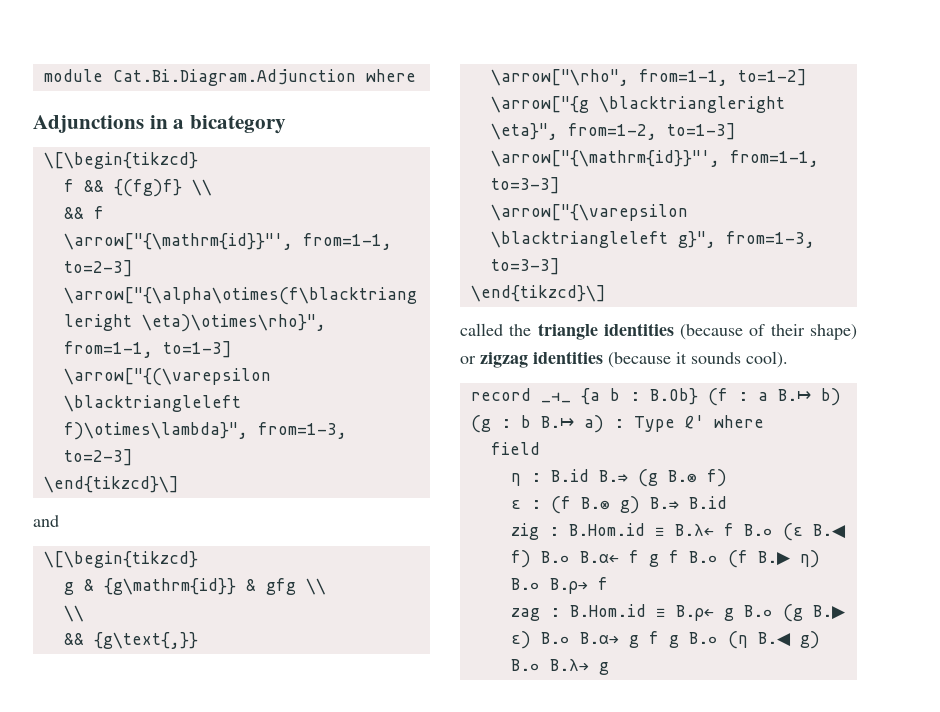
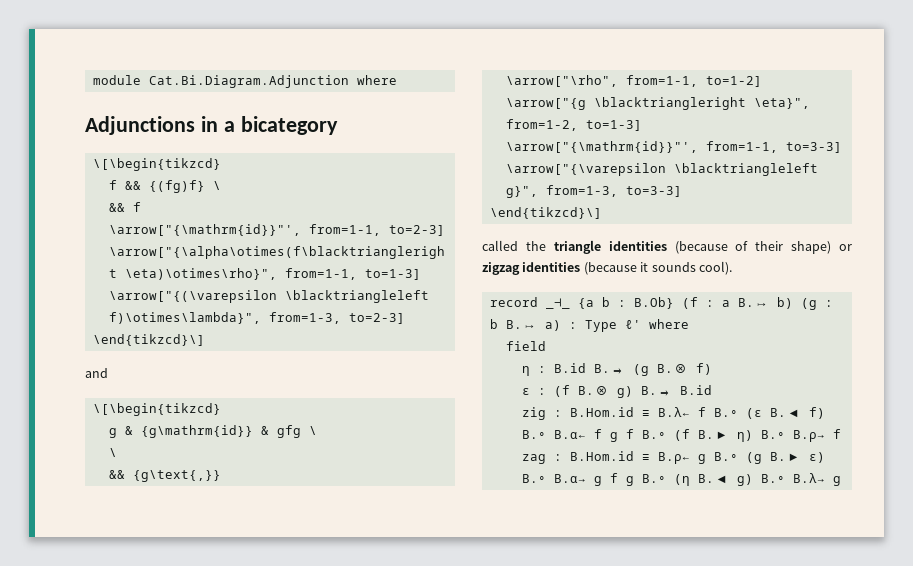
- f && {(fg)f} \\
+ f && {(fg)f} \
- g & {g\mathrm{id}} & gfg \\
- \\
+ g & {g\mathrm{id}} & gfg \
+ \

